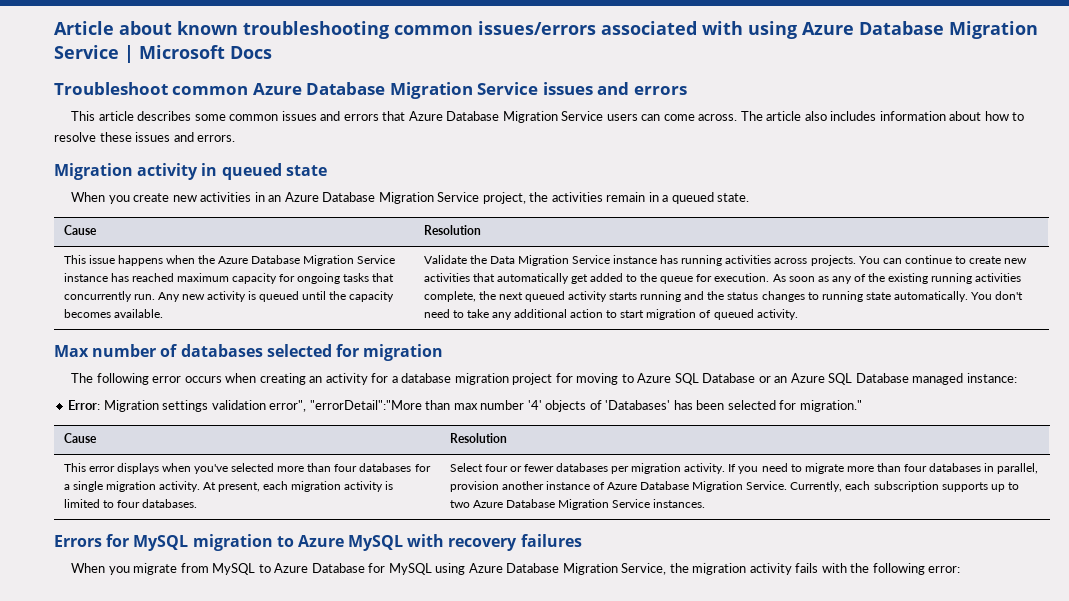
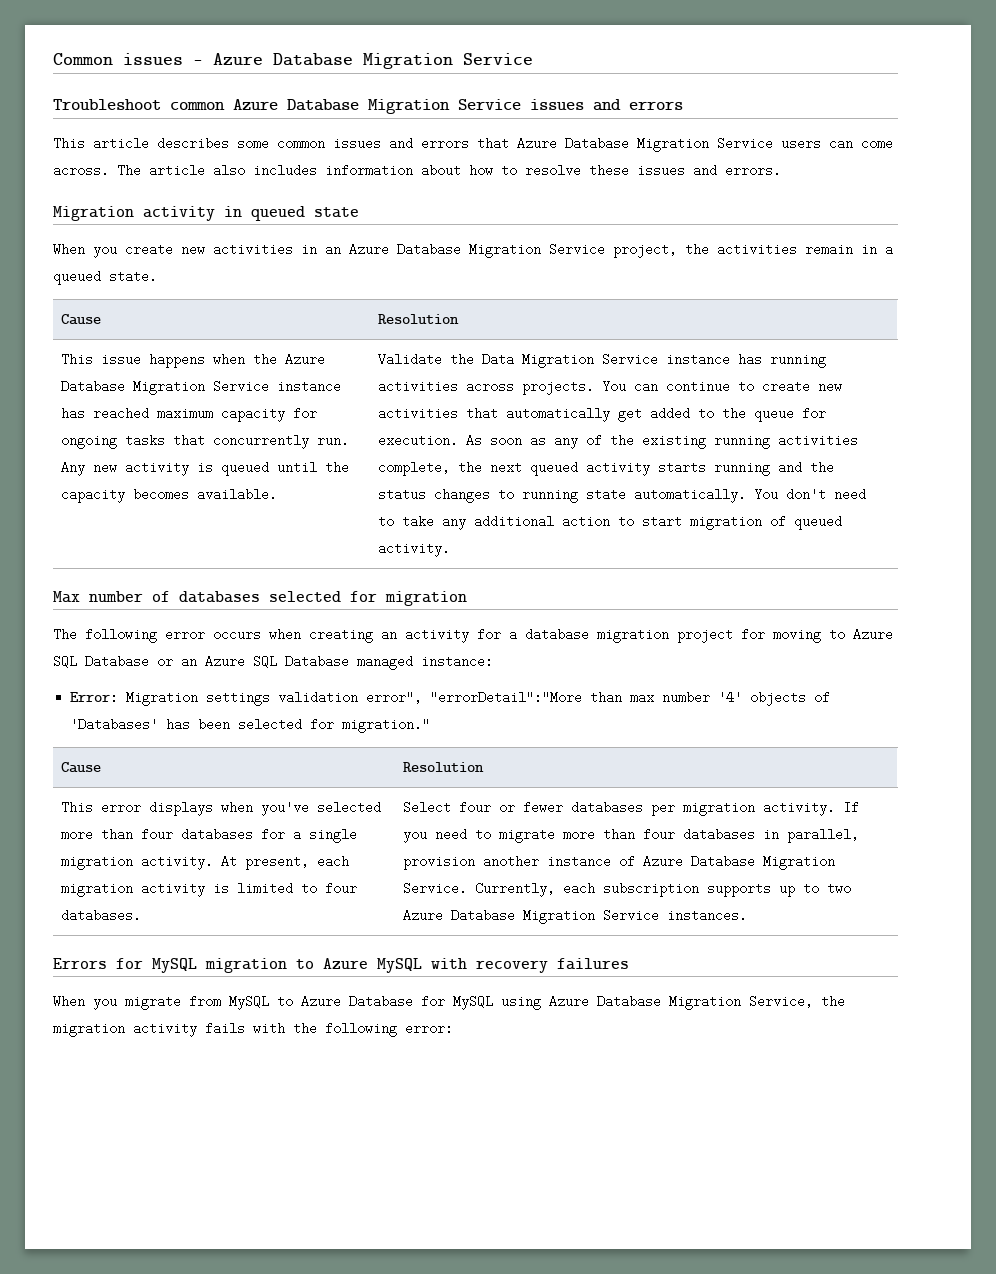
- Article about known troubleshooting common issues/errors associated with using Azure Database Migration Service | Microsoft Docs
+ Common issues - Azure Database Migration Service

